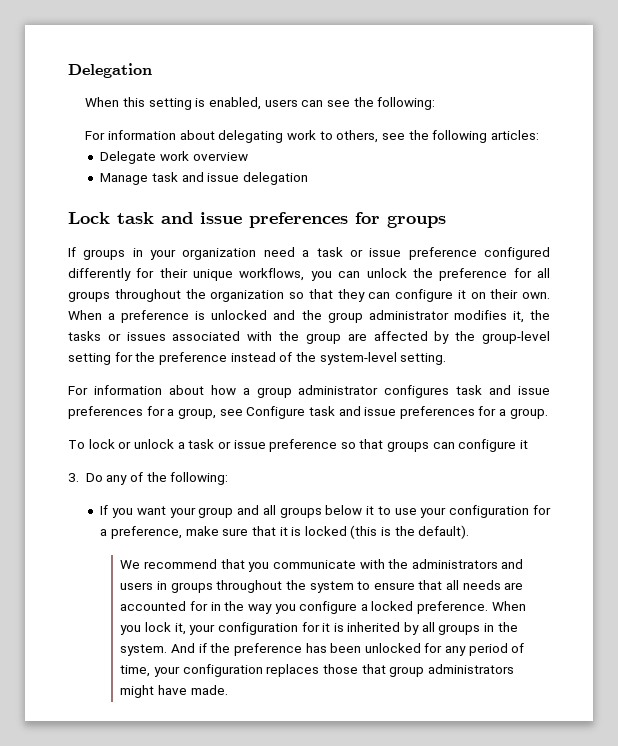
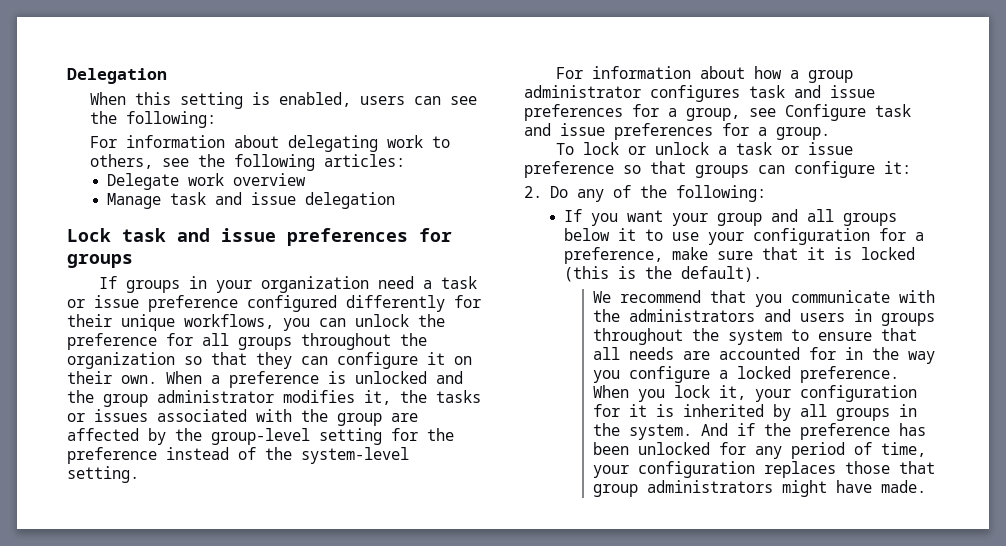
- To lock or unlock a task or issue preference so that groups can configure it
- 3. Do any of the following:
+ To lock or unlock a task or issue preference so that groups can configure it:
+ 2. Do any of the following:

